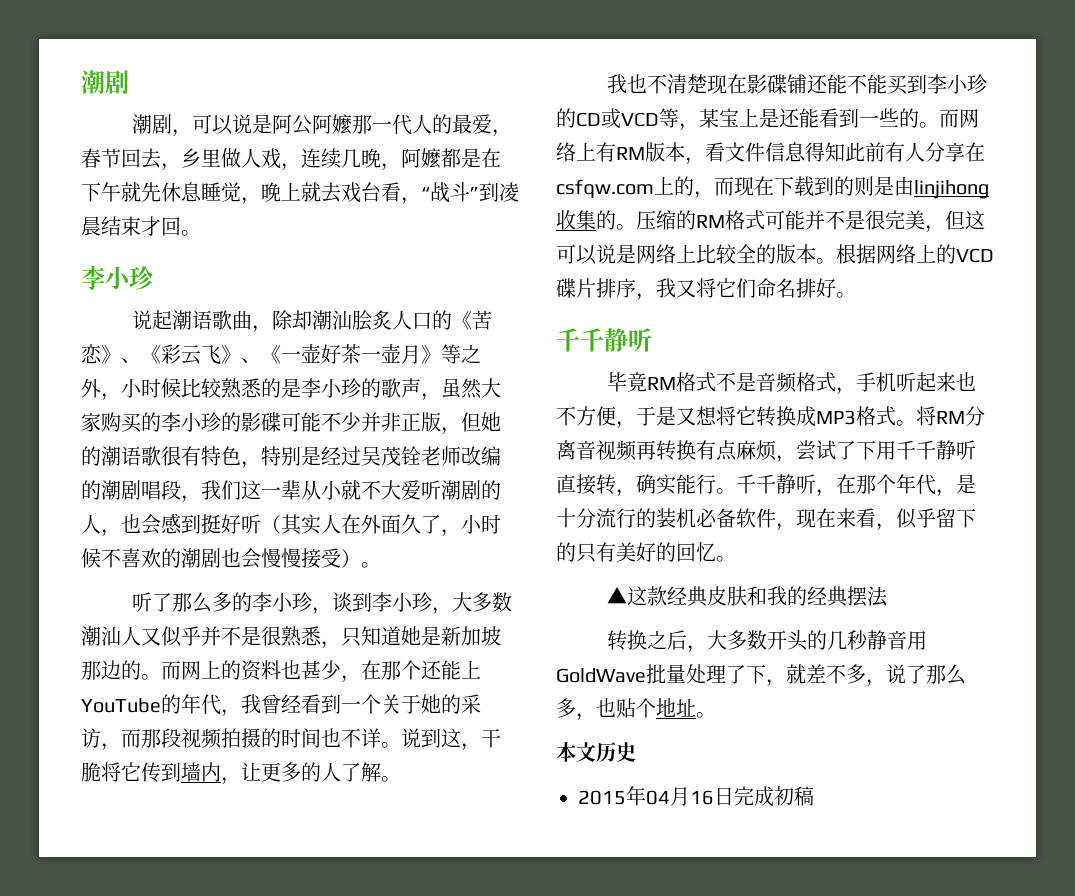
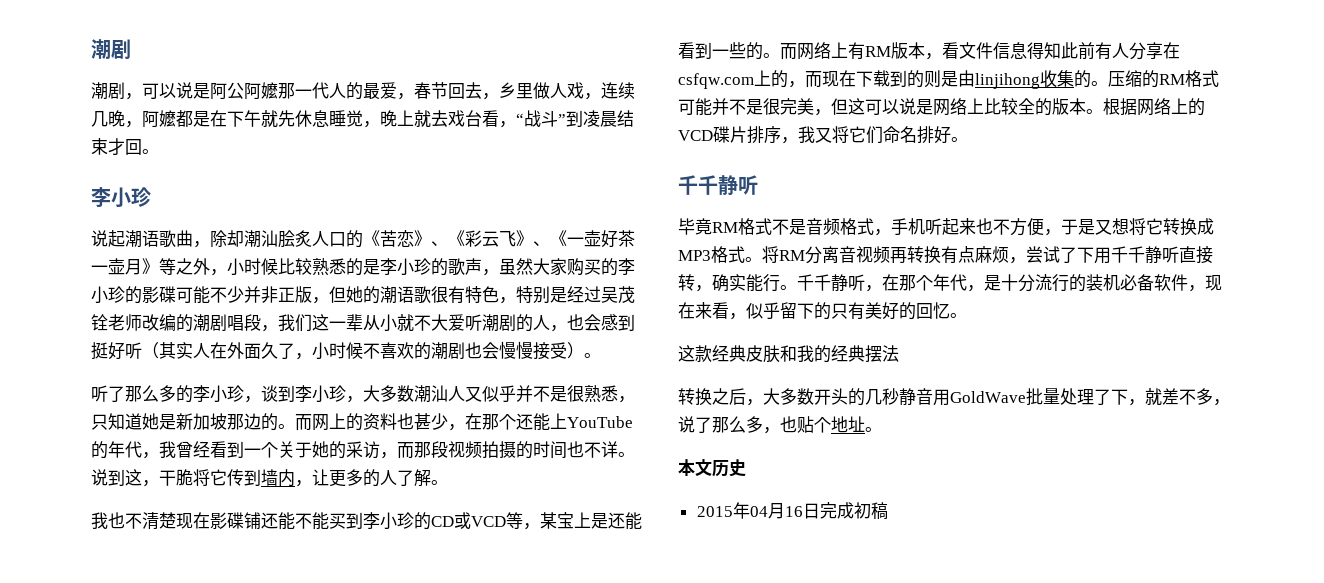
- ▲这款经典皮肤和我的经典摆法
+ 这款经典皮肤和我的经典摆法

